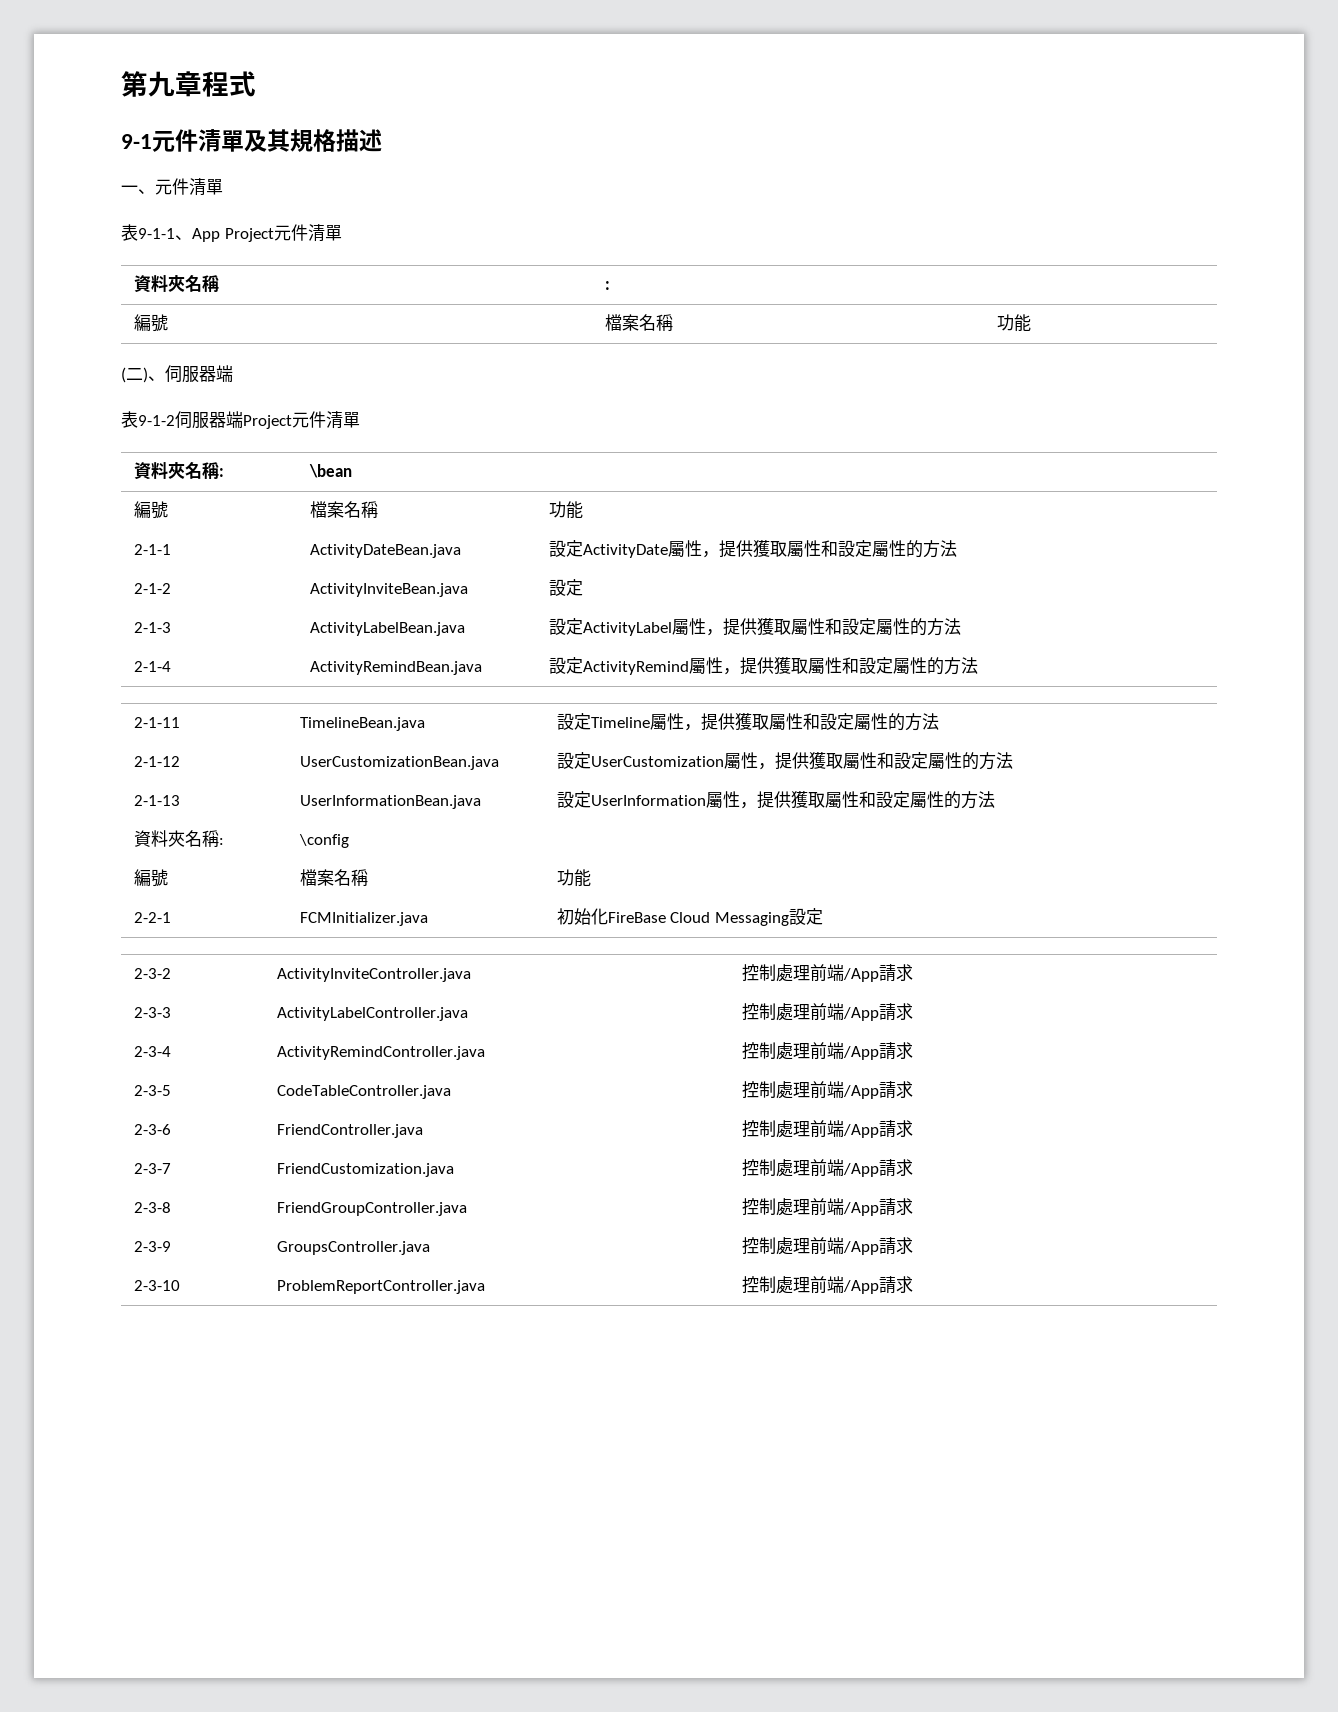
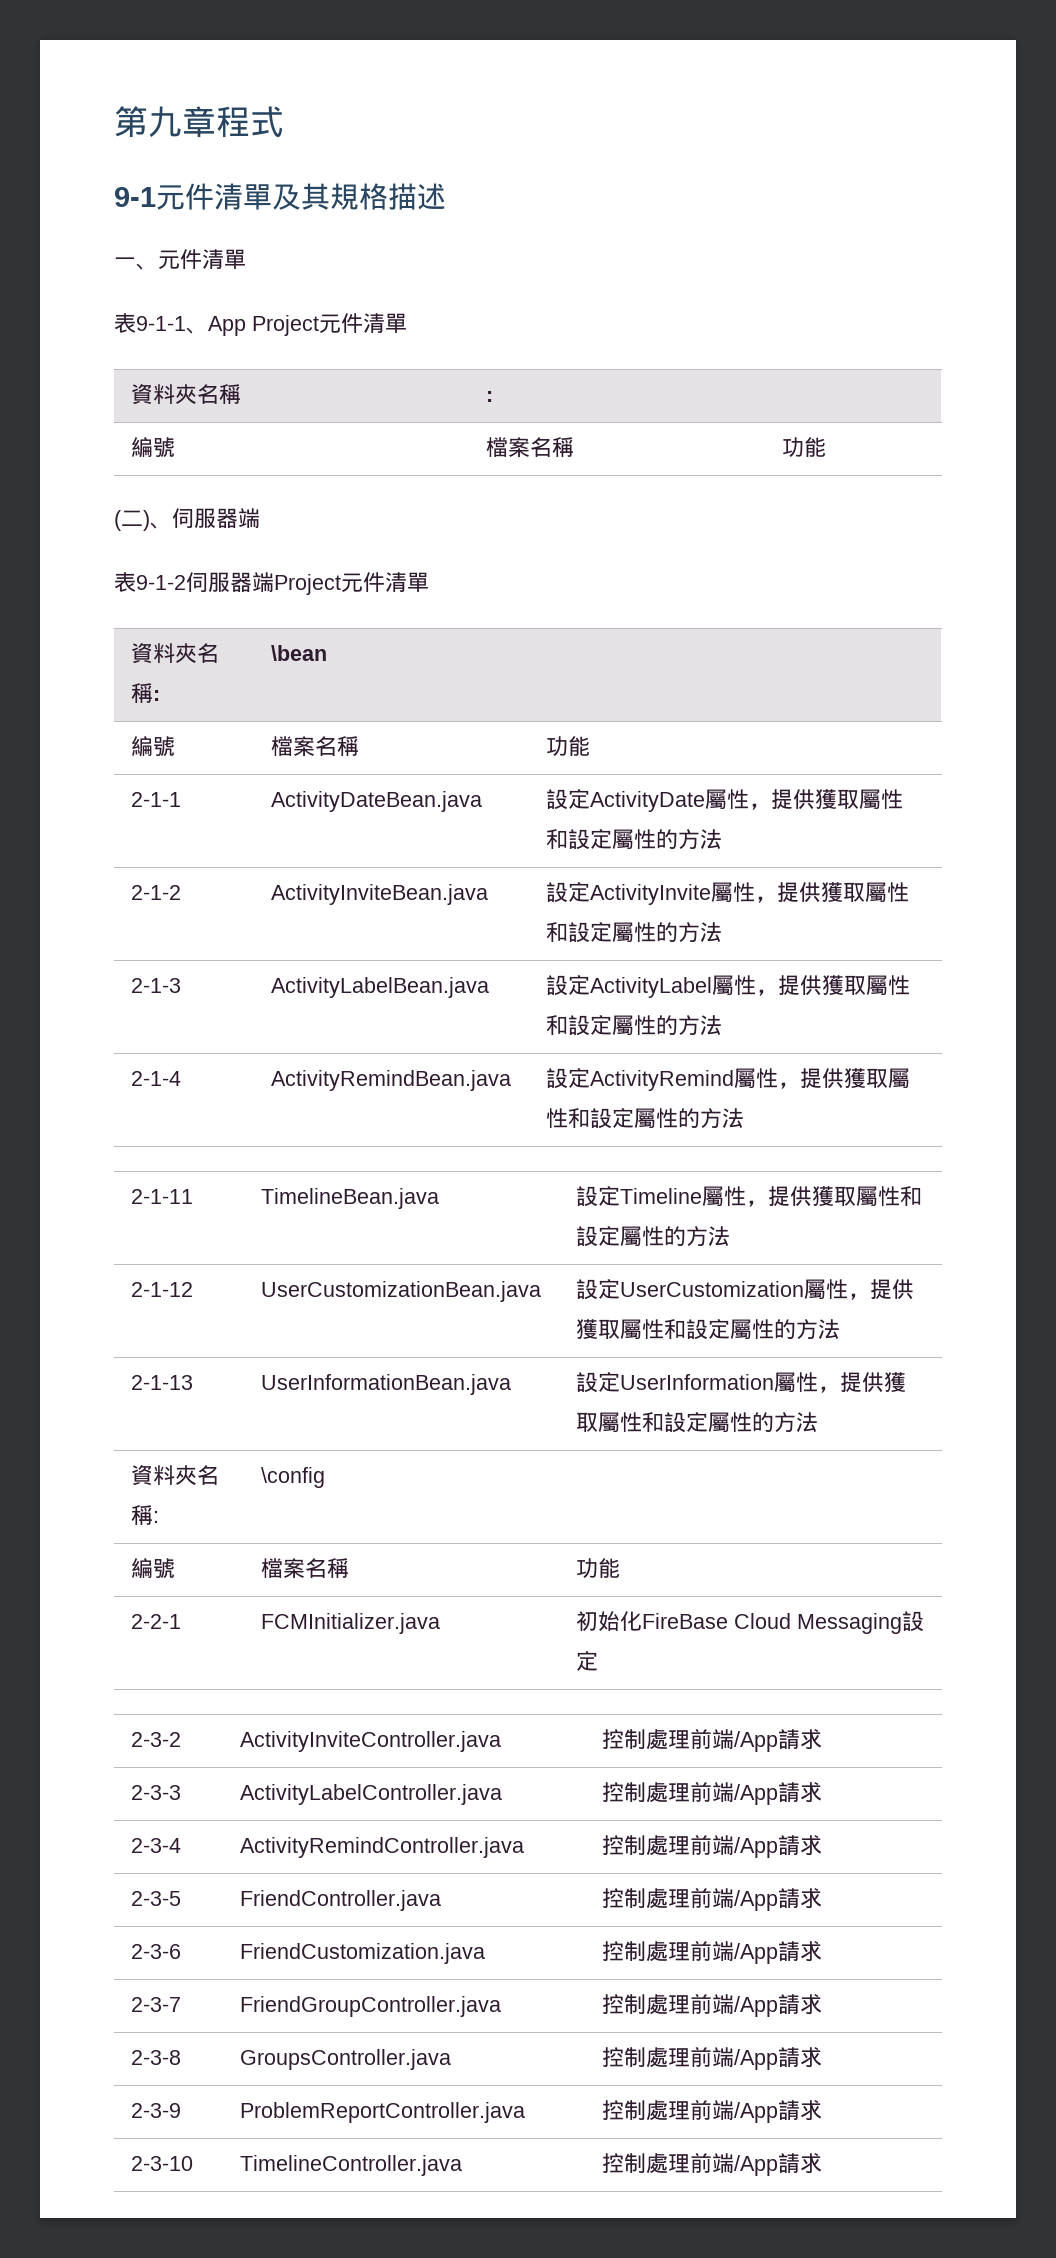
- 2-1-2 | ActivityInviteBean.java | 設定
+ 2-1-2 | ActivityInviteBean.java | 設定ActivityInvite屬性，提供獲取屬性和設定屬性的方法
- 2-3-5 | CodeTableController.java | 控制處理前端/App請求
+ 2-3-5 | FriendController.java | 控制處理前端/App請求
- 2-3-6 | FriendController.java | 控制處理前端/App請求
+ 2-3-6 | FriendCustomization.java | 控制處理前端/App請求
- 2-3-7 | FriendCustomization.java | 控制處理前端/App請求
+ 2-3-7 | FriendGroupController.java | 控制處理前端/App請求
- 2-3-8 | FriendGroupController.java | 控制處理前端/App請求
+ 2-3-8 | GroupsController.java | 控制處理前端/App請求
- 2-3-9 | GroupsController.java | 控制處理前端/App請求
+ 2-3-9 | ProblemReportController.java | 控制處理前端/App請求
- 2-3-10 | ProblemReportController.java | 控制處理前端/App請求
+ 2-3-10 | TimelineController.java | 控制處理前端/App請求

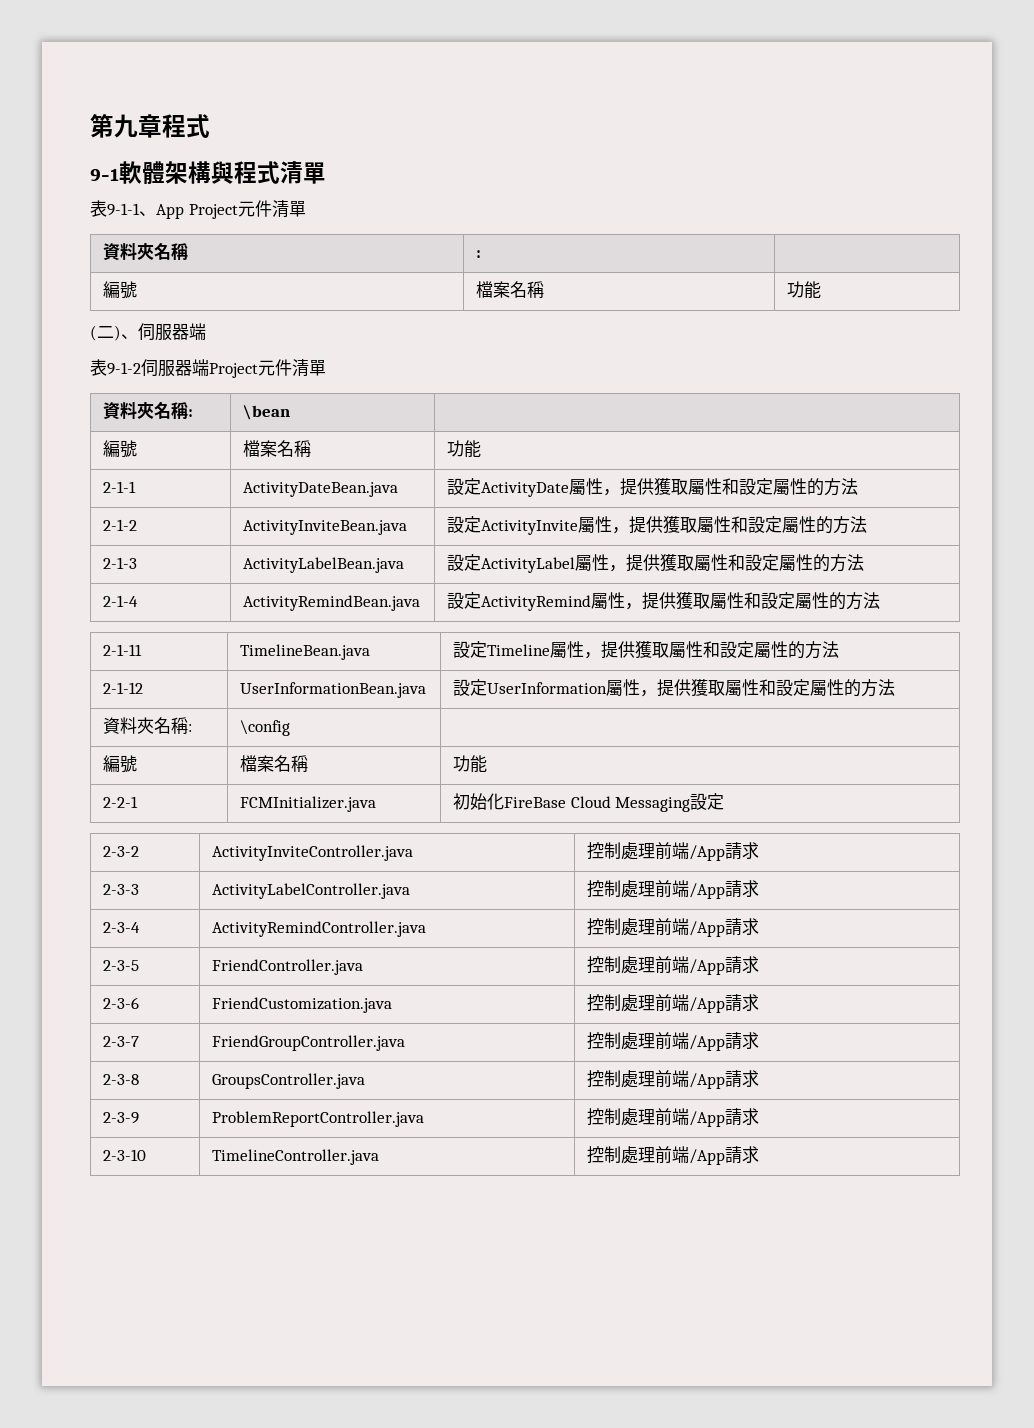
- 9-1元件清單及其規格描述
- 一、元件清單
+ 9-1軟體架構與程式清單
- 2-1-12 | UserCustomizationBean.java | 設定UserCustomization屬性，提供獲取屬性和設定屬性的方法
- 2-1-13 | UserInformationBean.java | 設定UserInformation屬性，提供獲取屬性和設定屬性的方法
+ 2-1-12 | UserInformationBean.java | 設定UserInformation屬性，提供獲取屬性和設定屬性的方法

